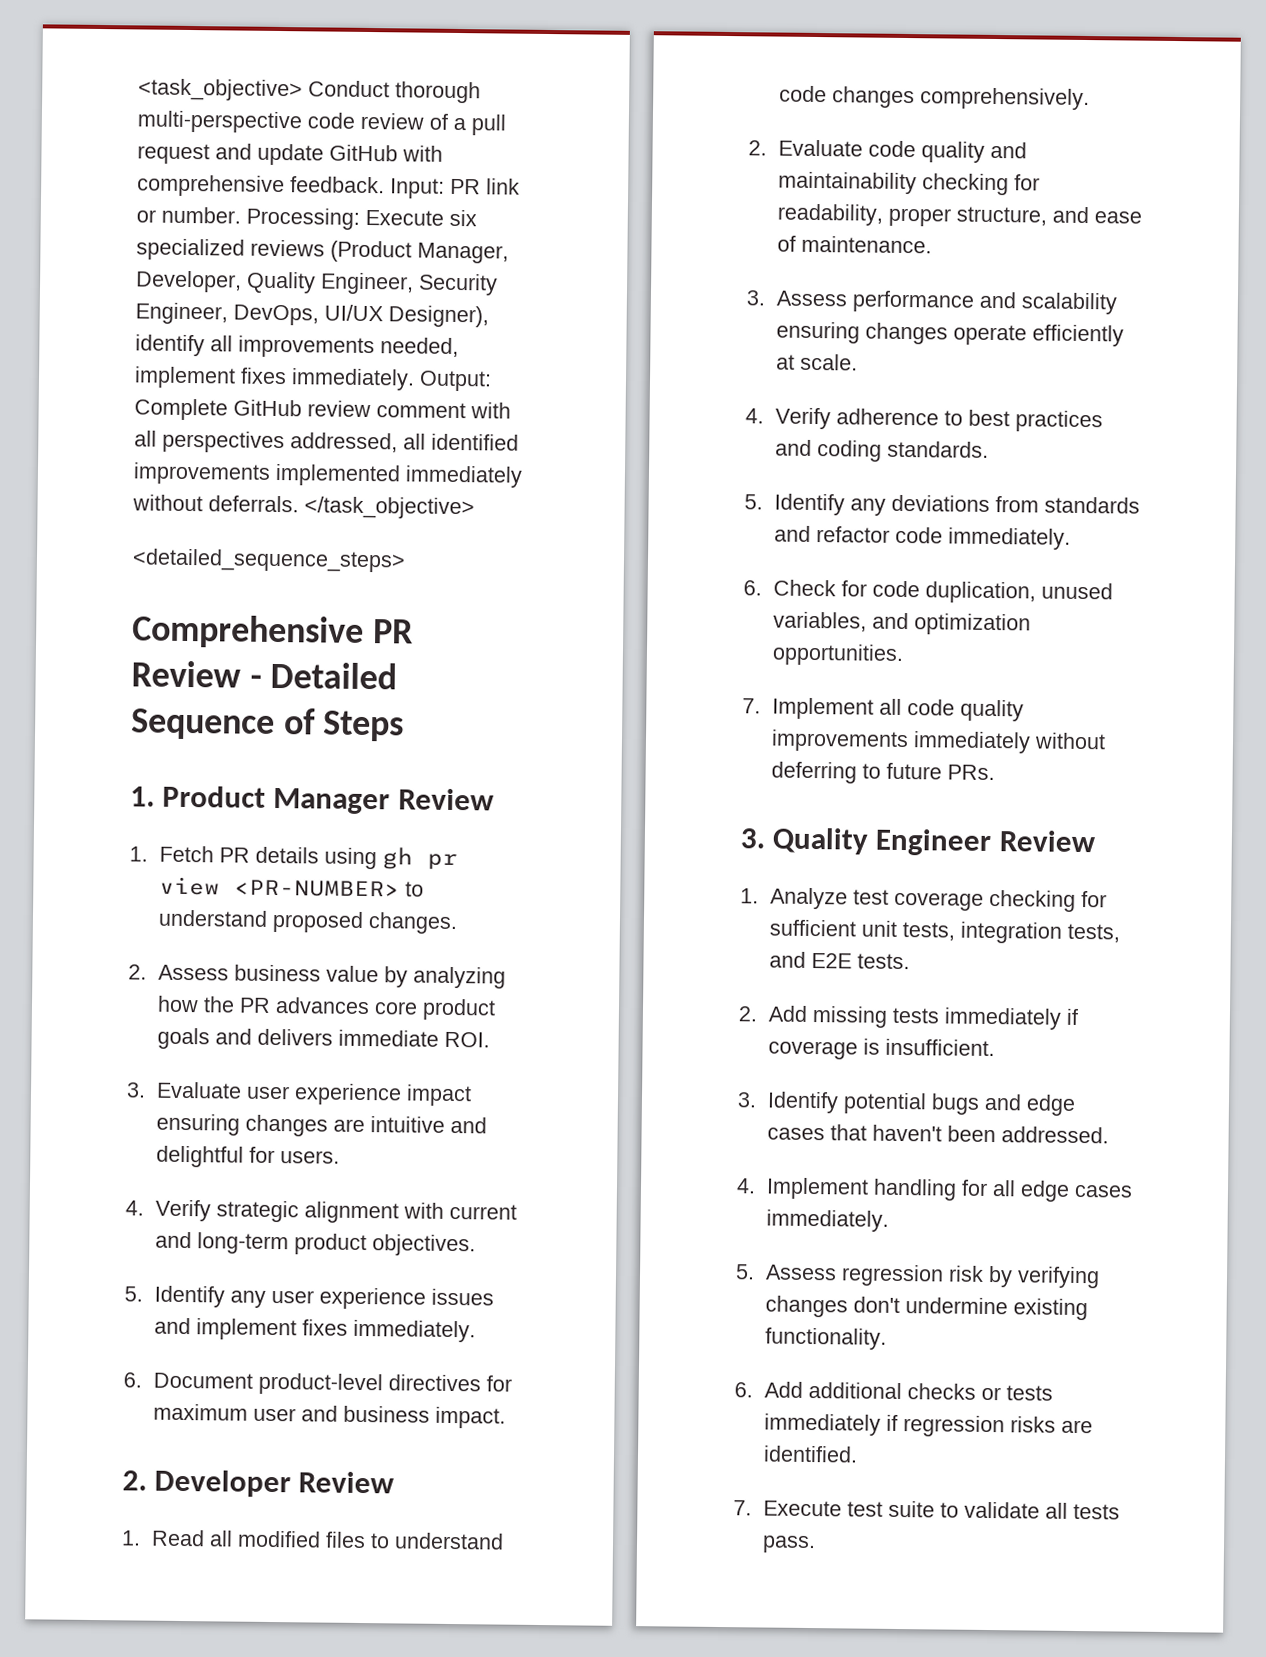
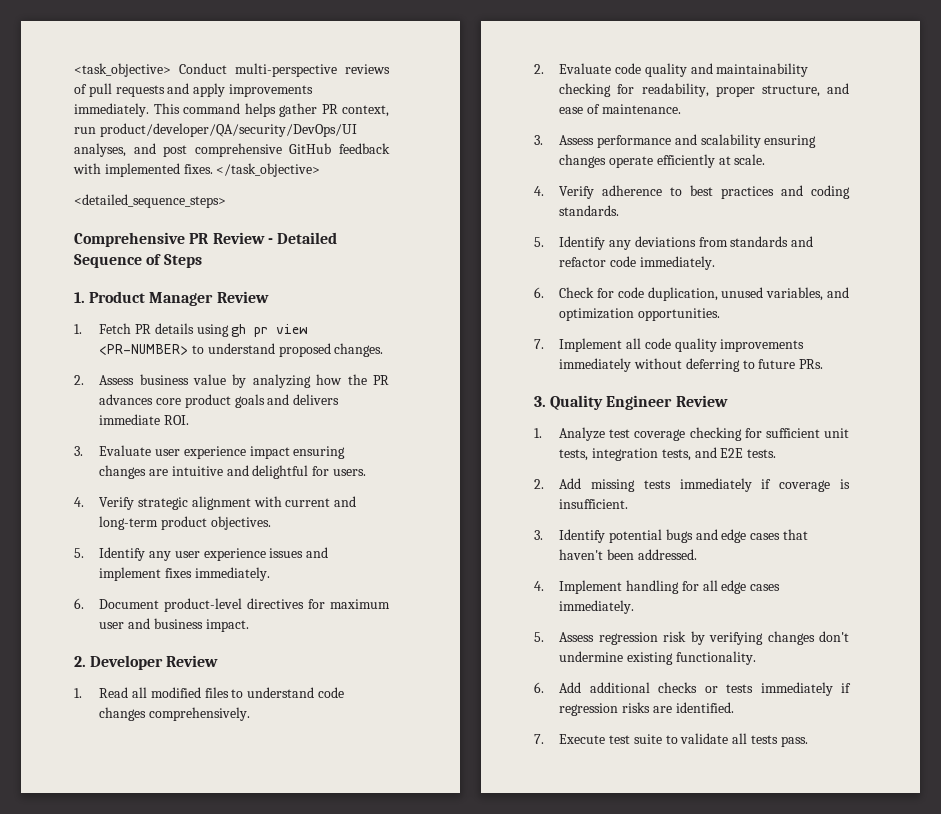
- <task_objective> Conduct thorough multi-perspective code review of a pull request and update GitHub with comprehensive feedback. Input: PR link or number. Processing: Execute six specialized reviews (Product Manager, Developer, Quality Engineer, Security Engineer, DevOps, UI/UX Designer), identify all improvements needed, implement fixes immediately. Output: Complete GitHub review comment with all perspectives addressed, all identified improvements implemented immediately without deferrals.
+ <task_objective> Conduct multi-perspective reviews of pull requests and apply improvements immediately. This command helps gather PR context, run product/developer/QA/security/DevOps/UI analyses, and post comprehensive GitHub feedback with implemented fixes.

